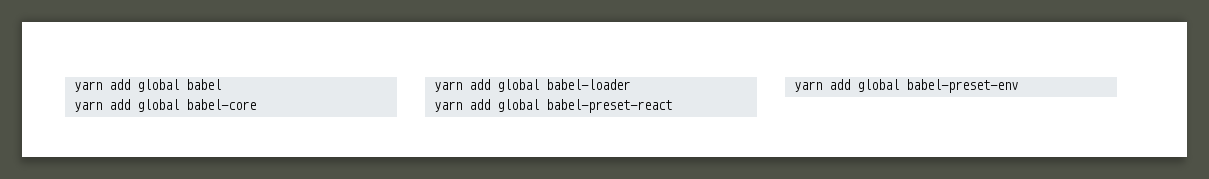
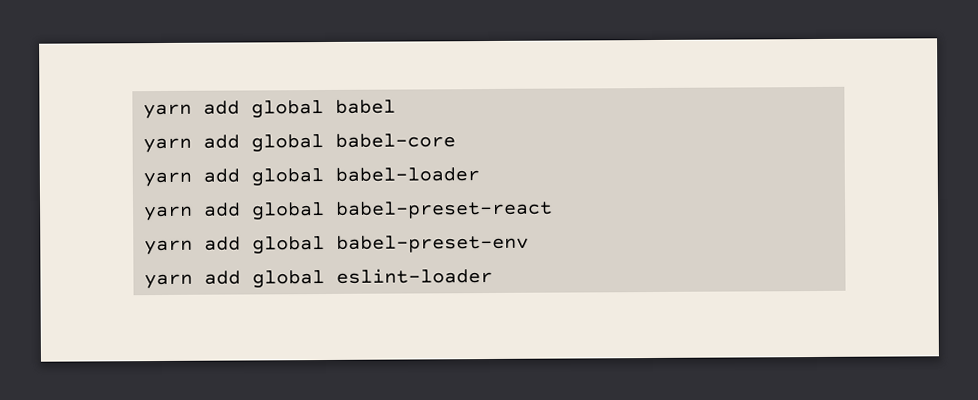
+ yarn add global eslint-loader

